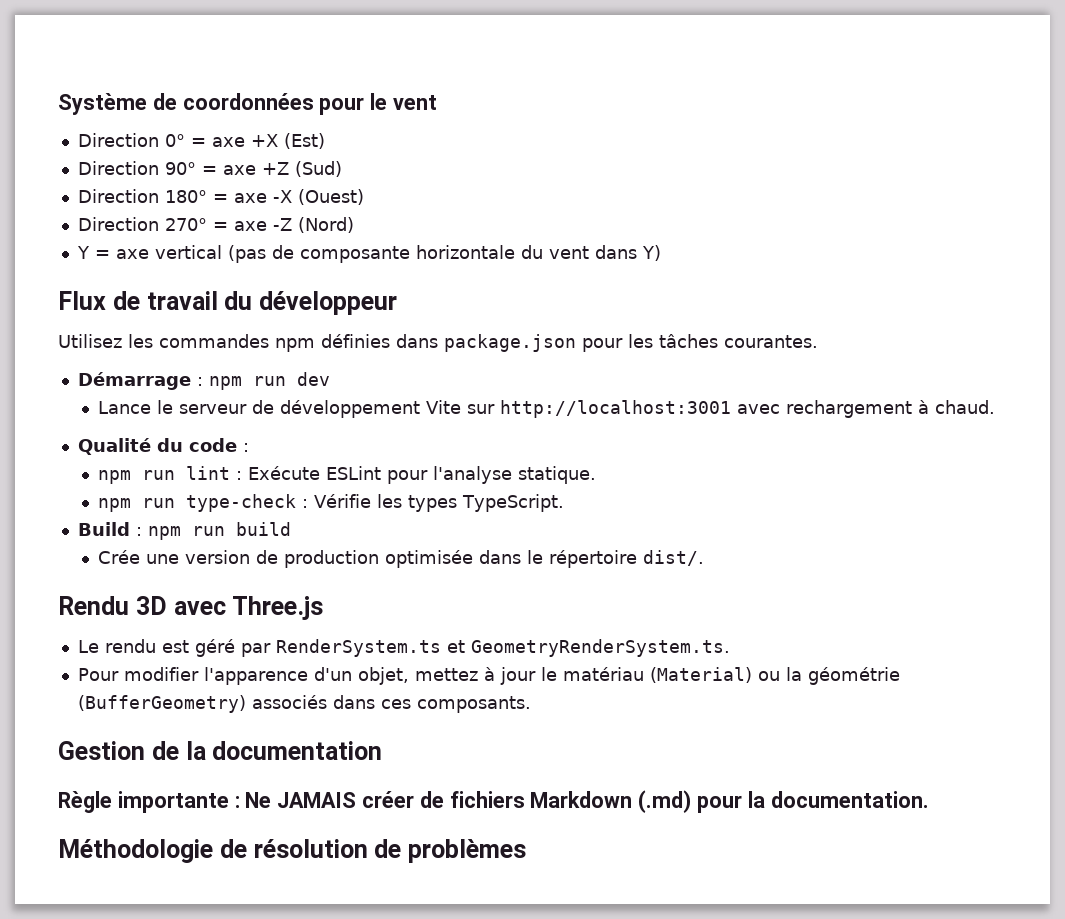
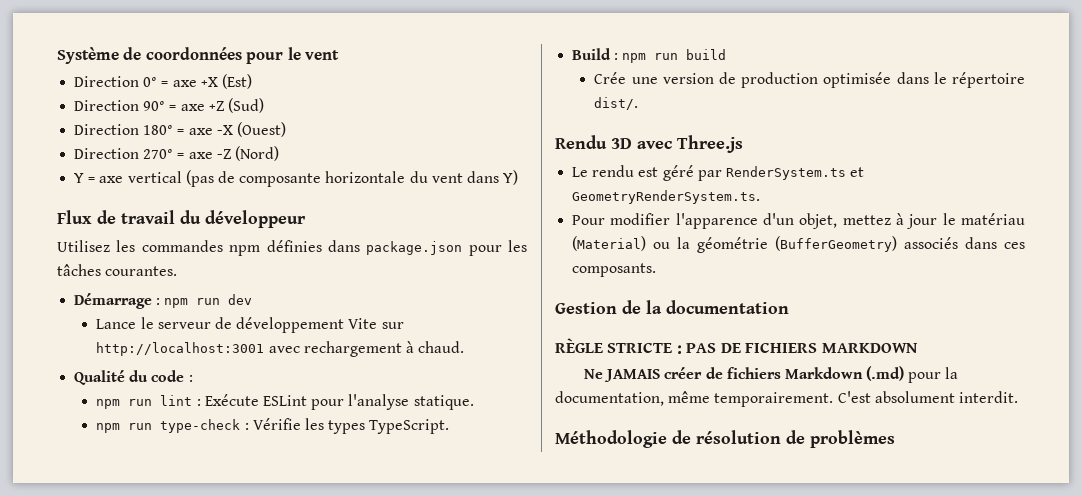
- Règle importante : Ne JAMAIS créer de fichiers Markdown (.md) pour la documentation.
+ RÈGLE STRICTE : PAS DE FICHIERS MARKDOWN
+ Ne JAMAIS créer de fichiers Markdown (.md) pour la documentation, même temporairement. C'est absolument interdit.

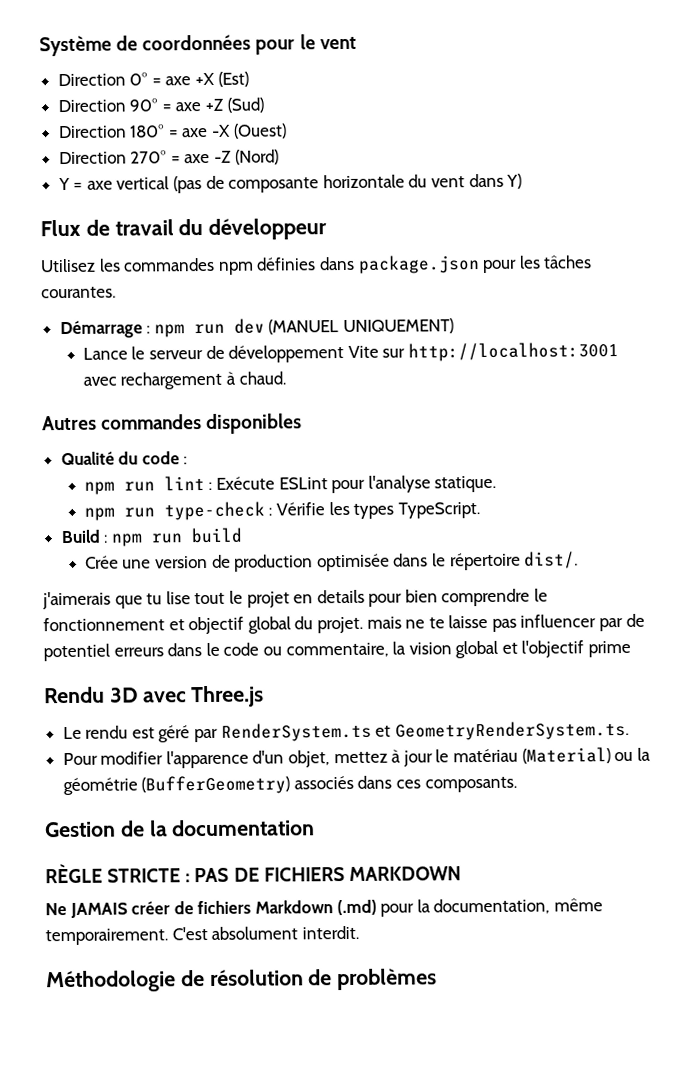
- Démarrage : npm run dev
+ Démarrage : npm run dev (MANUEL UNIQUEMENT)
+ Autres commandes disponibles
+ j'aimerais que tu lise tout le projet en details pour bien comprendre le fonctionnement et objectif global du projet. mais ne te laisse pas influencer par de potentiel erreurs dans le code ou commentaire, la vision global et l'objectif prime

